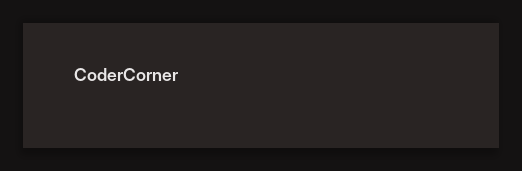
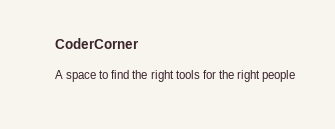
+ A space to find the right tools for the right people

